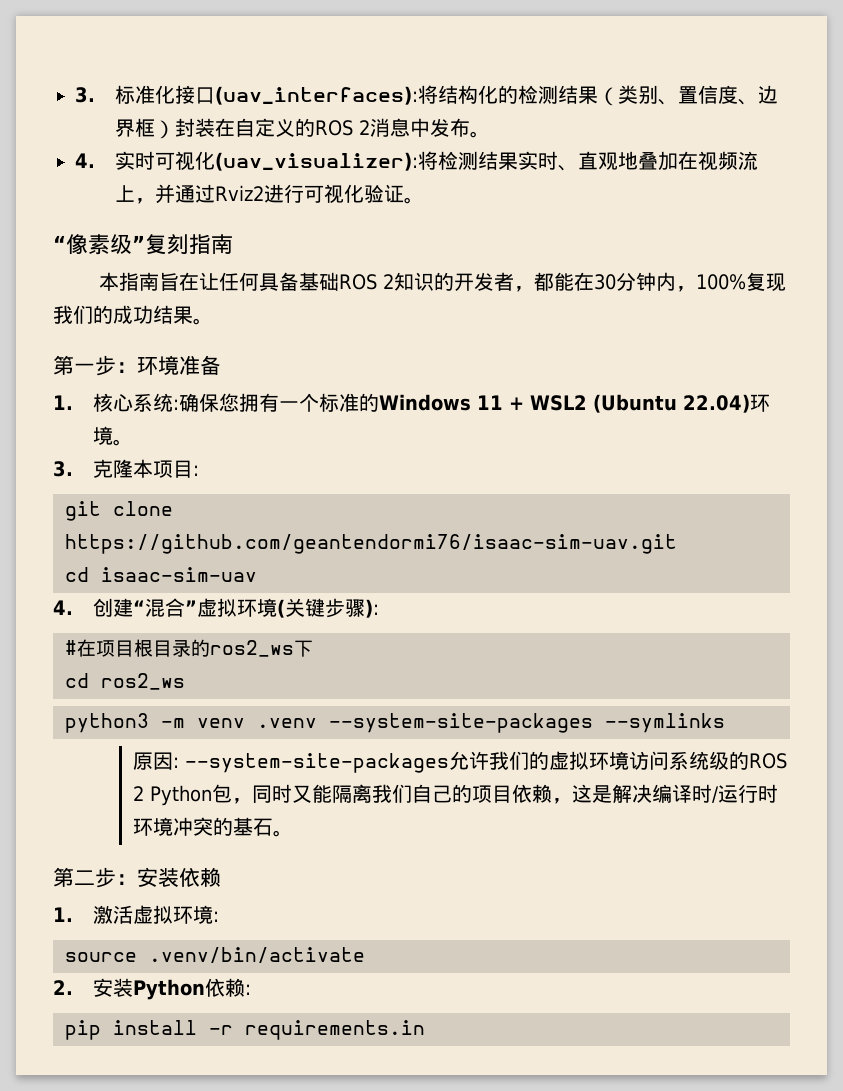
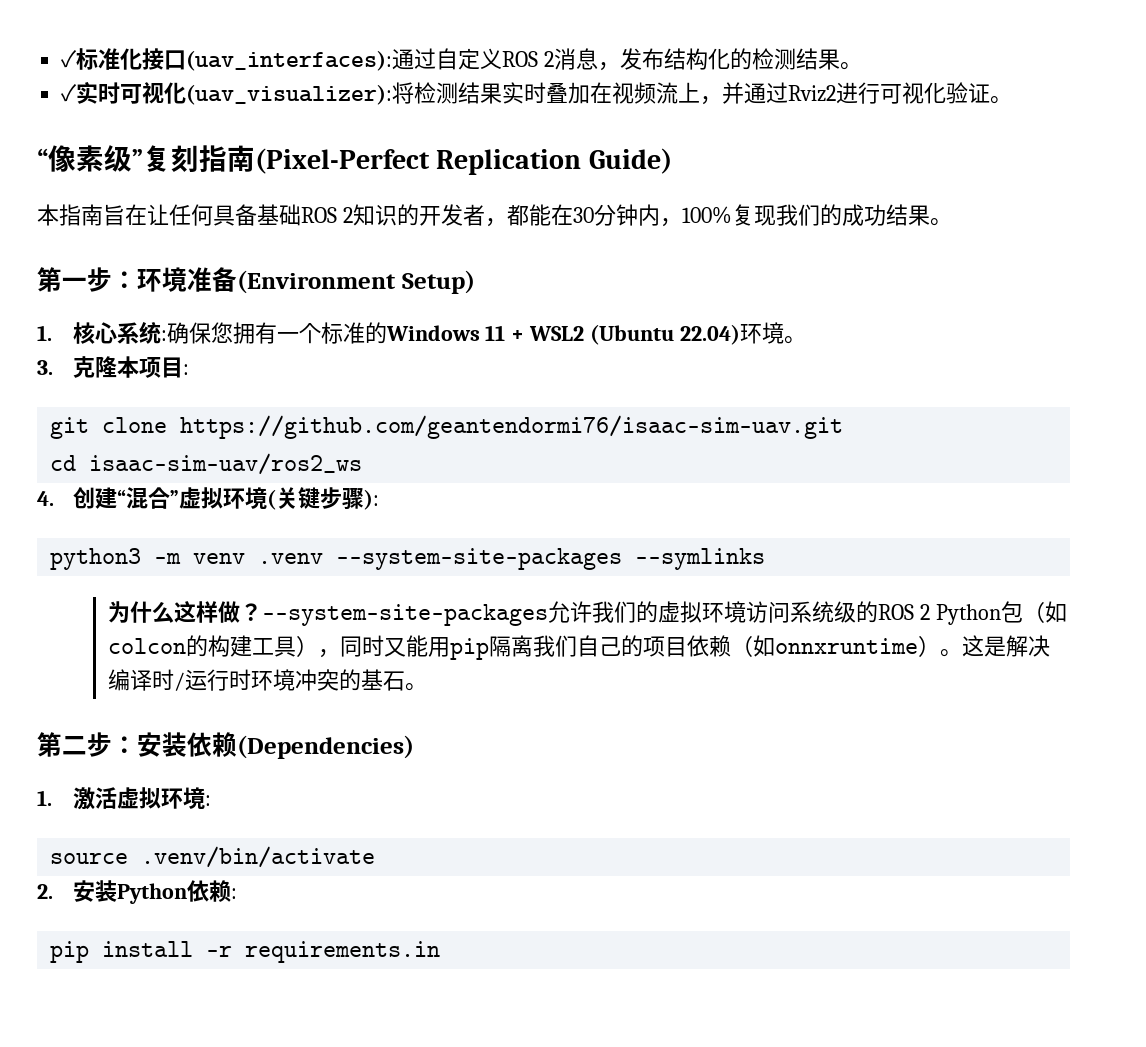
- 3.标准化接口(uav_interfaces):将结构化的检测结果（类别、置信度、边界框）封装在自定义的ROS 2消息中发布。
- 4.实时可视化(uav_visualizer):将检测结果实时、直观地叠加在视频流上，并通过Rviz2进行可视化验证。
+ ✓标准化接口(uav_interfaces):通过自定义ROS 2消息，发布结构化的检测结果。
+ ✓实时可视化(uav_visualizer):将检测结果实时叠加在视频流上，并通过Rviz2进行可视化验证。
- “像素级”复刻指南
+ “像素级”复刻指南(Pixel-Perfect Replication Guide)
- 第一步：环境准备
+ 第一步：环境准备(Environment Setup)
- cd isaac-sim-uav
+ cd isaac-sim-uav/ros2_ws
- #在项目根目录的ros2_ws下
- cd ros2_ws
- 原因: --system-site-packages允许我们的虚拟环境访问系统级的ROS 2 Python包，同时又能隔离我们自己的项目依赖，这是解决编译时/运行时环境冲突的基石。
+ 为什么这样做？--system-site-packages允许我们的虚拟环境访问系统级的ROS 2 Python包（如colcon的构建工具），同时又能用pip隔离我们自己的项目依赖（如onnxruntime）。这是解决编译时/运行时环境冲突的基石。
- 第二步：安装依赖
+ 第二步：安装依赖(Dependencies)

